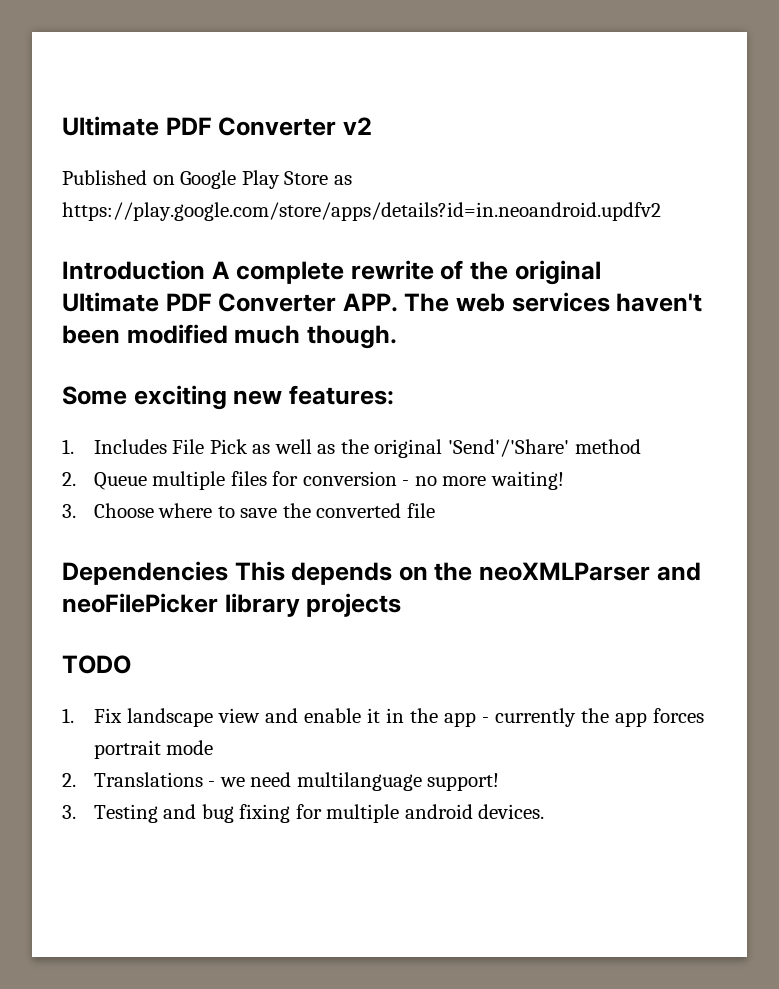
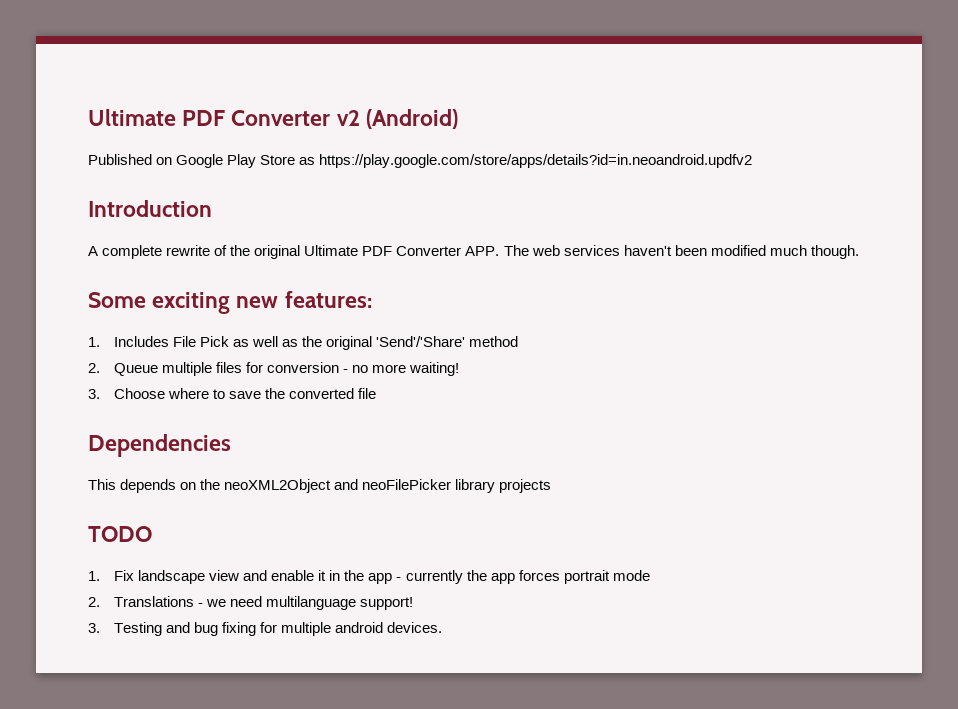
- Ultimate PDF Converter v2
+ Ultimate PDF Converter v2 (Android)
- Introduction A complete rewrite of the original Ultimate PDF Converter APP. The web services haven't been modified much though.
+ Introduction
+ A complete rewrite of the original Ultimate PDF Converter APP. The web services haven't been modified much though.
- Dependencies This depends on the neoXMLParser and neoFilePicker library projects
+ Dependencies
+ This depends on the neoXML2Object and neoFilePicker library projects

